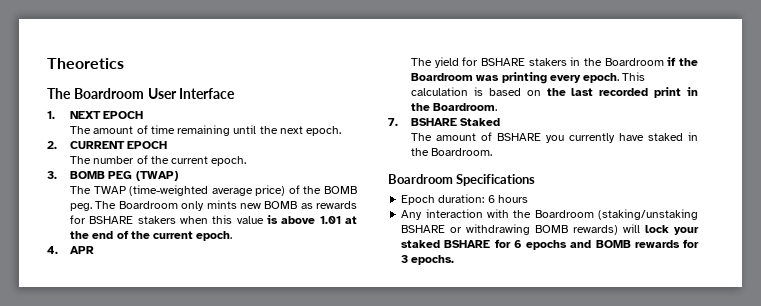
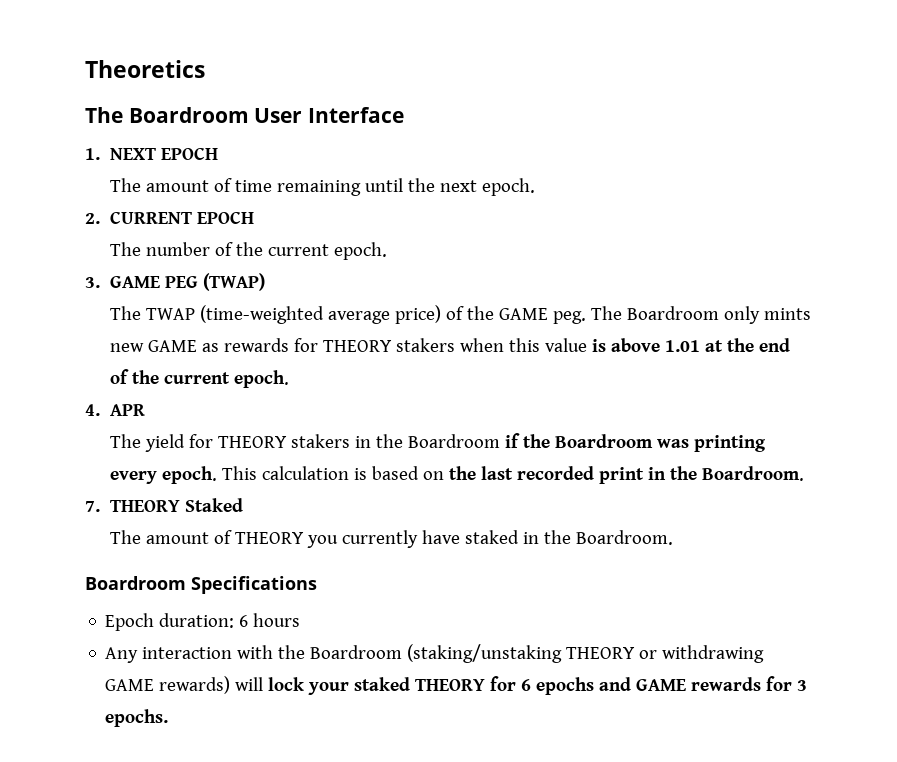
- 3. BOMB PEG (TWAP)
+ 3. GAME PEG (TWAP)
- The TWAP (time-weighted average price) of the BOMB peg.
+ The TWAP (time-weighted average price) of the GAME peg.
- The Boardroom only mints new BOMB as rewards for BSHARE stakers when this value is above 1.01 at the end of the current epoch.
+ The Boardroom only mints new GAME as rewards for THEORY stakers when this value is above 1.01 at the end of the current epoch.
- The yield for BSHARE stakers in the Boardroom if the Boardroom was printing every epoch.
+ The yield for THEORY stakers in the Boardroom if the Boardroom was printing every epoch.
- 7. BSHARE Staked
+ 7. THEORY Staked
- The amount of BSHARE you currently have staked in the Boardroom.
+ The amount of THEORY you currently have staked in the Boardroom.
- Any interaction with the Boardroom (staking/unstaking BSHARE or withdrawing BOMB rewards) will lock your staked BSHARE for 6 epochs and BOMB rewards for 3 epochs.
+ Any interaction with the Boardroom (staking/unstaking THEORY or withdrawing GAME rewards) will lock your staked THEORY for 6 epochs and GAME rewards for 3 epochs.

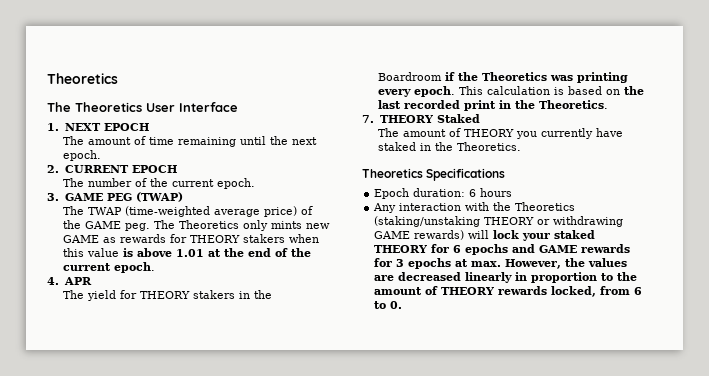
- The Boardroom User Interface
+ The Theoretics User Interface
- The Boardroom only mints new GAME as rewards for THEORY stakers when this value is above 1.01 at the end of the current epoch.
+ The Theoretics only mints new GAME as rewards for THEORY stakers when this value is above 1.01 at the end of the current epoch.
- The yield for THEORY stakers in the Boardroom if the Boardroom was printing every epoch.
+ The yield for THEORY stakers in the Boardroom if the Theoretics was printing every epoch.
- This calculation is based on the last recorded print in the Boardroom.
+ This calculation is based on the last recorded print in the Theoretics.
- The amount of THEORY you currently have staked in the Boardroom.
- Boardroom Specifications
+ The amount of THEORY you currently have staked in the Theoretics.
+ Theoretics Specifications
- Any interaction with the Boardroom (staking/unstaking THEORY or withdrawing GAME rewards) will lock your staked THEORY for 6 epochs and GAME rewards for 3 epochs.
+ Any interaction with the Theoretics (staking/unstaking THEORY or withdrawing GAME rewards) will lock your staked THEORY for 6 epochs and GAME rewards for 3 epochs at max. However, the values are decreased linearly in proportion to the amount of THEORY rewards locked, from 6 to 0.

